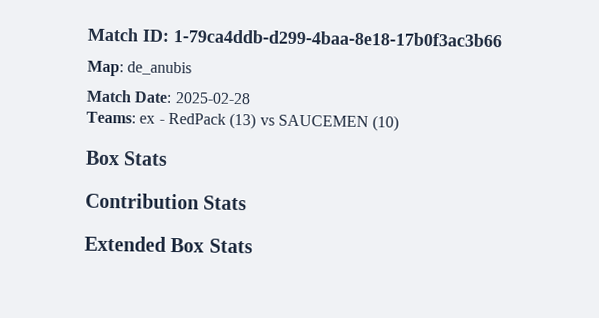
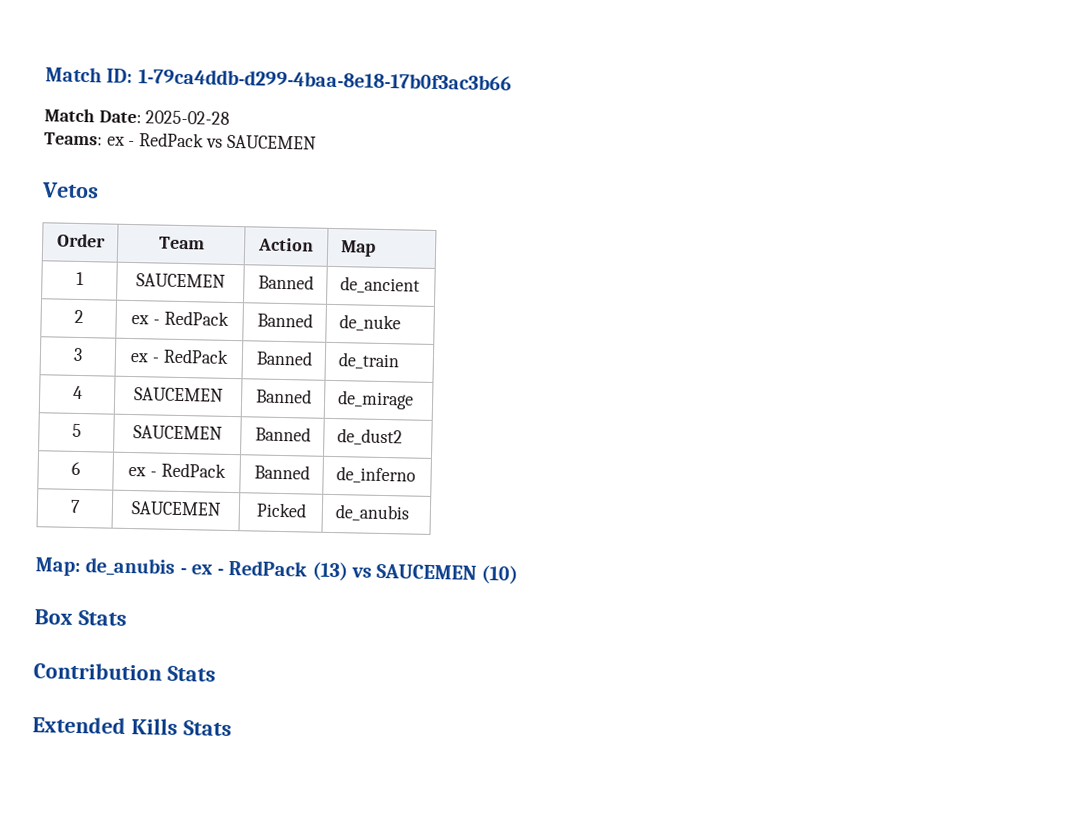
- Map: de_anubis
- Teams: ex - RedPack (13) vs SAUCEMEN (10)
+ Teams: ex - RedPack vs SAUCEMEN
+ Vetos
+ Order | Team | Action | Map
+ 1 | SAUCEMEN | Banned | de_ancient
+ 2 | ex - RedPack | Banned | de_nuke
+ 3 | ex - RedPack | Banned | de_train
+ 4 | SAUCEMEN | Banned | de_mirage
+ 5 | SAUCEMEN | Banned | de_dust2
+ 6 | ex - RedPack | Banned | de_inferno
+ 7 | SAUCEMEN | Picked | de_anubis
+ Map: de_anubis - ex - RedPack (13) vs SAUCEMEN (10)
- Extended Box Stats
+ Extended Kills Stats

